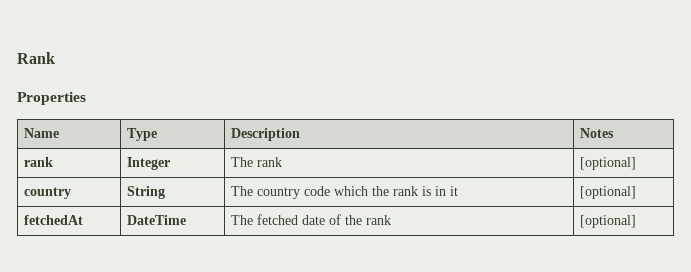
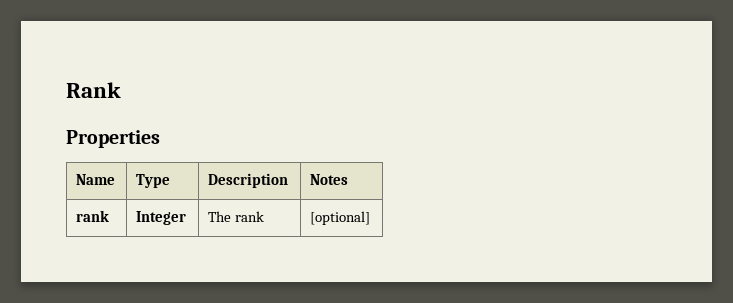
- country | String | The country code which the rank is in it | [optional]
- fetchedAt | DateTime | The fetched date of the rank | [optional]

